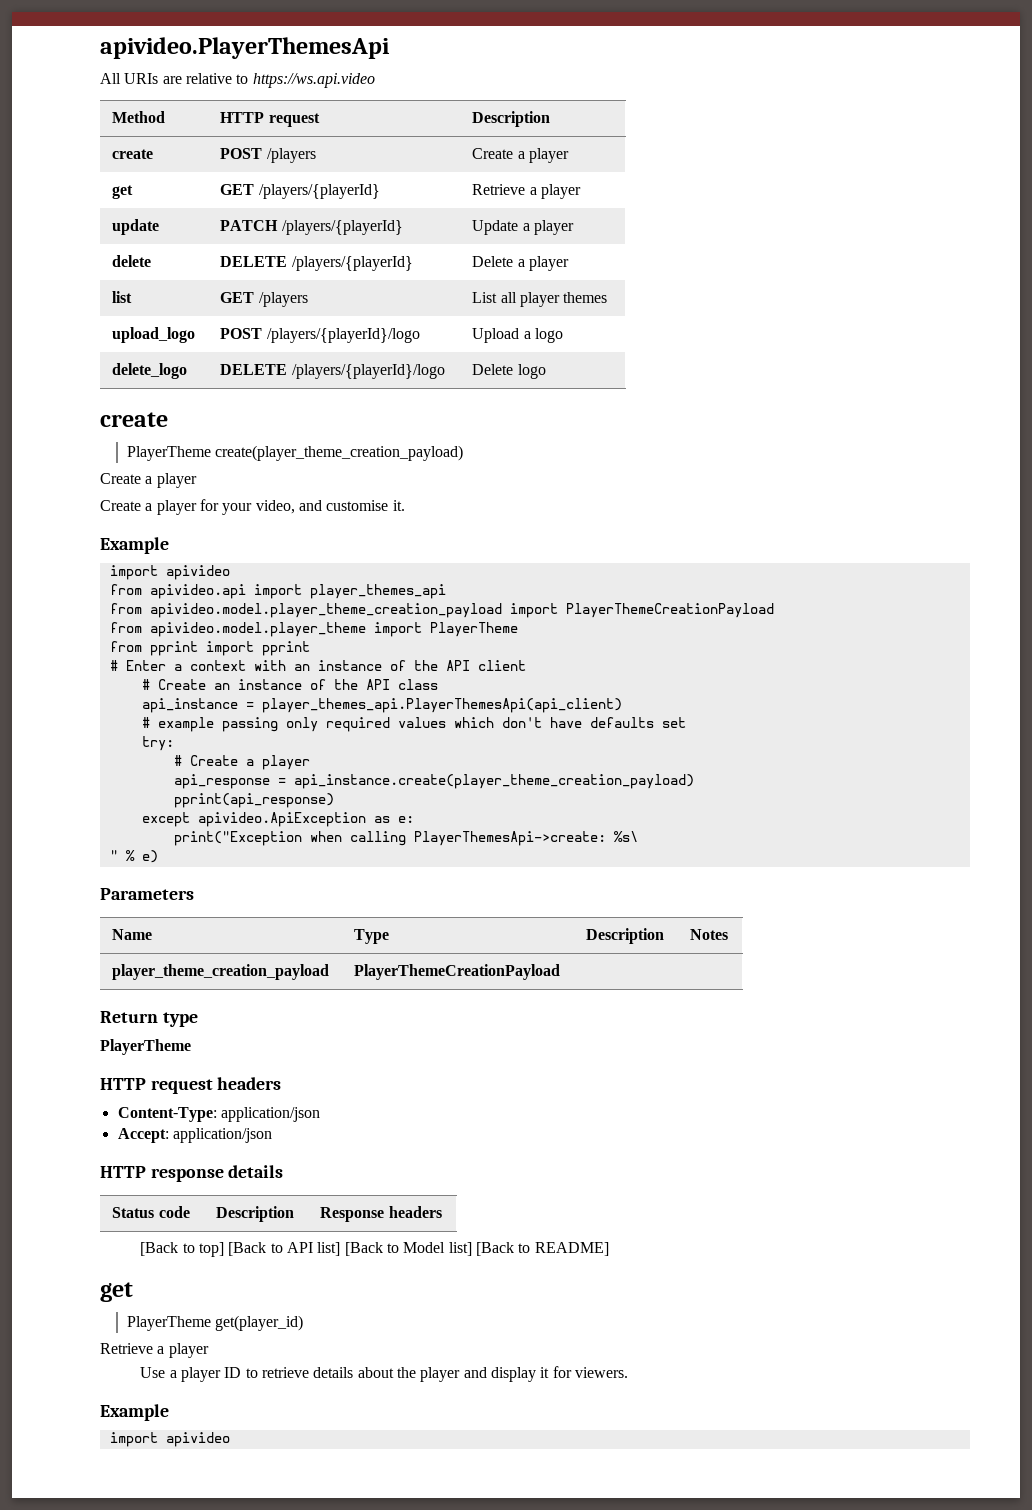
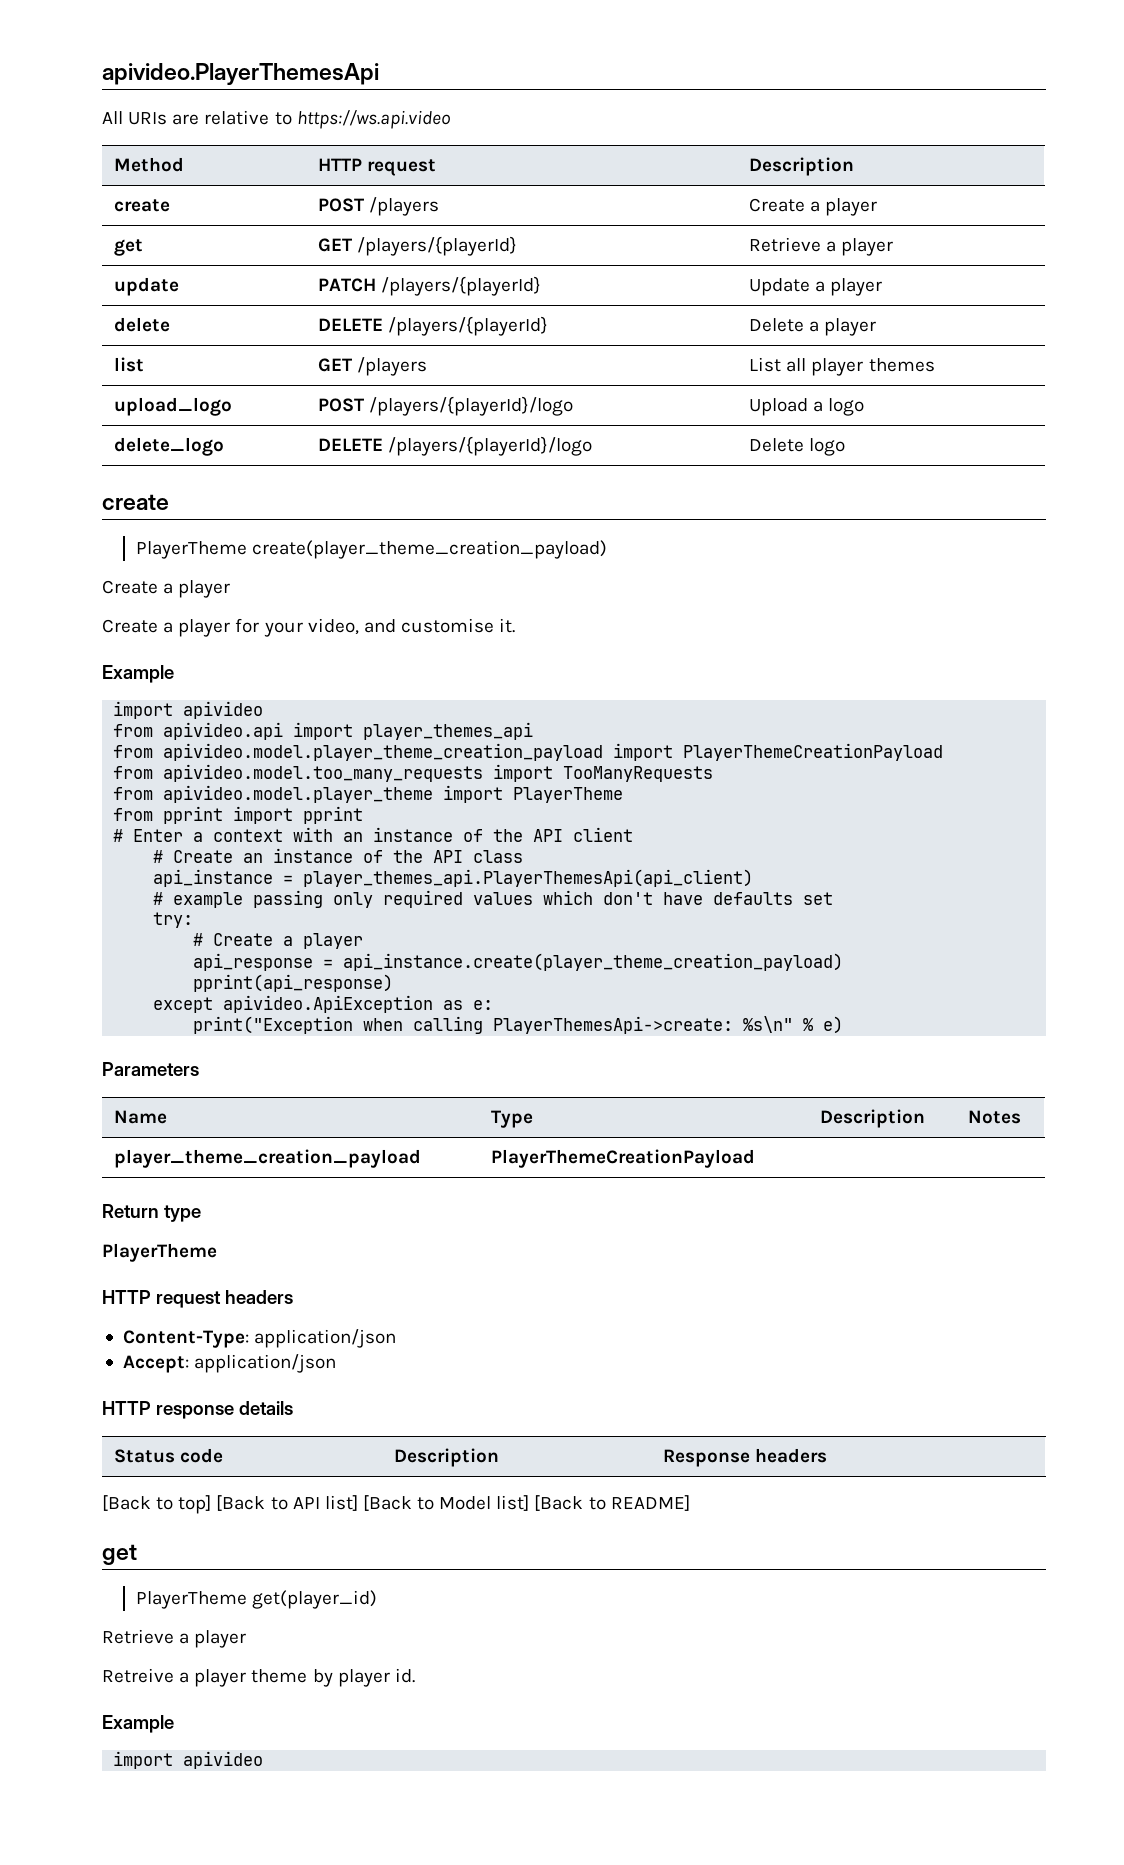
+ from apivideo.model.too_many_requests import TooManyRequests
- print("Exception when calling PlayerThemesApi->create: %s\
- " % e)
+ print("Exception when calling PlayerThemesApi->create: %s\n" % e)
- Use a player ID to retrieve details about the player and display it for viewers.
+ Retreive a player theme by player id.

